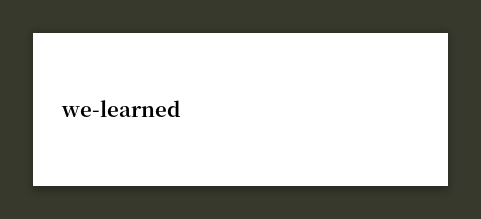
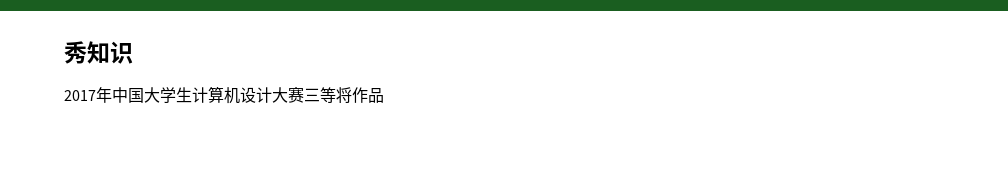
- we-learned
+ 秀知识
+ 2017年中国大学生计算机设计大赛三等将作品

